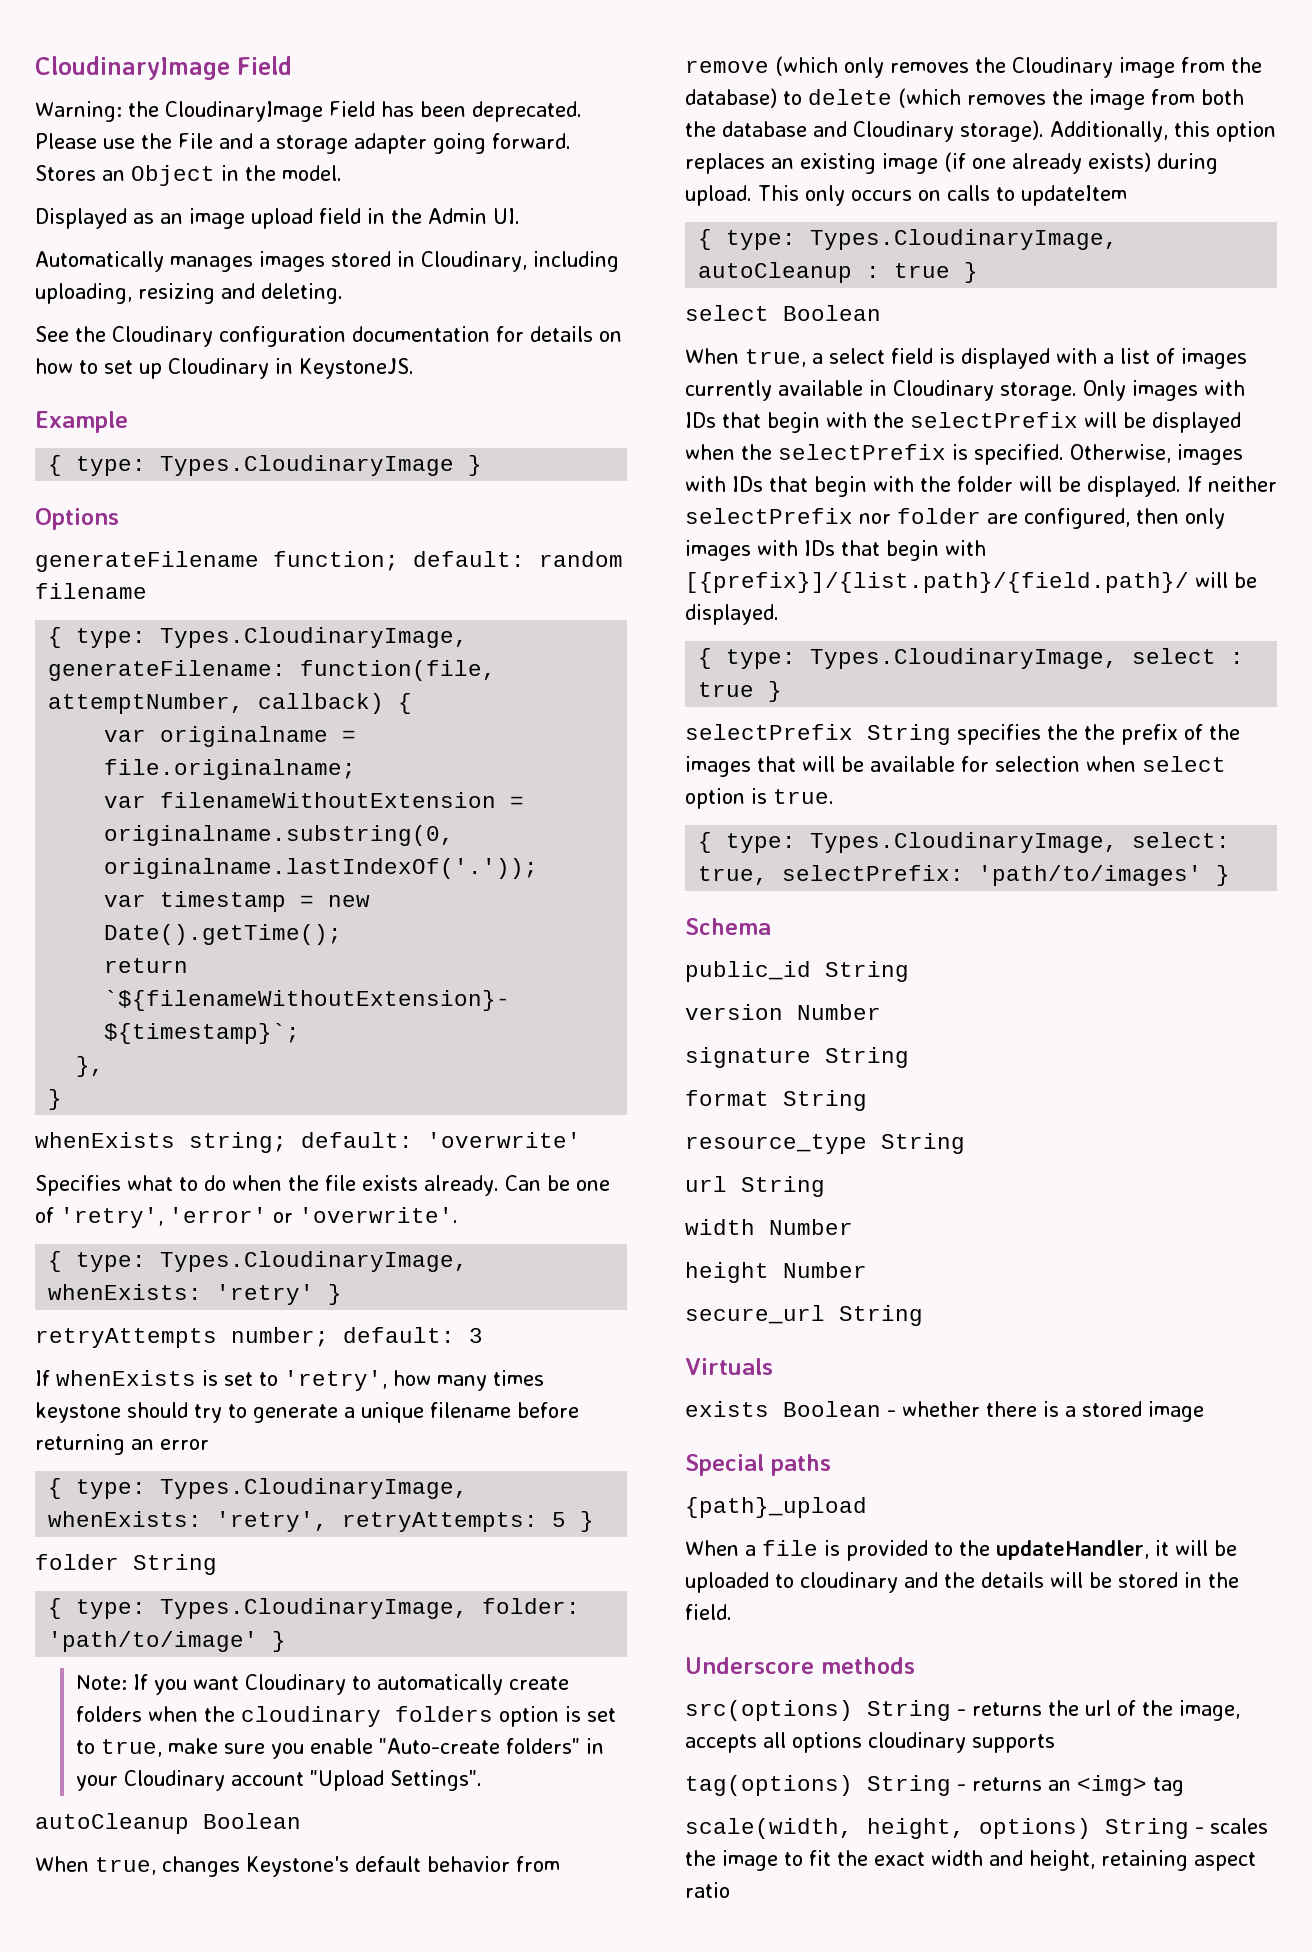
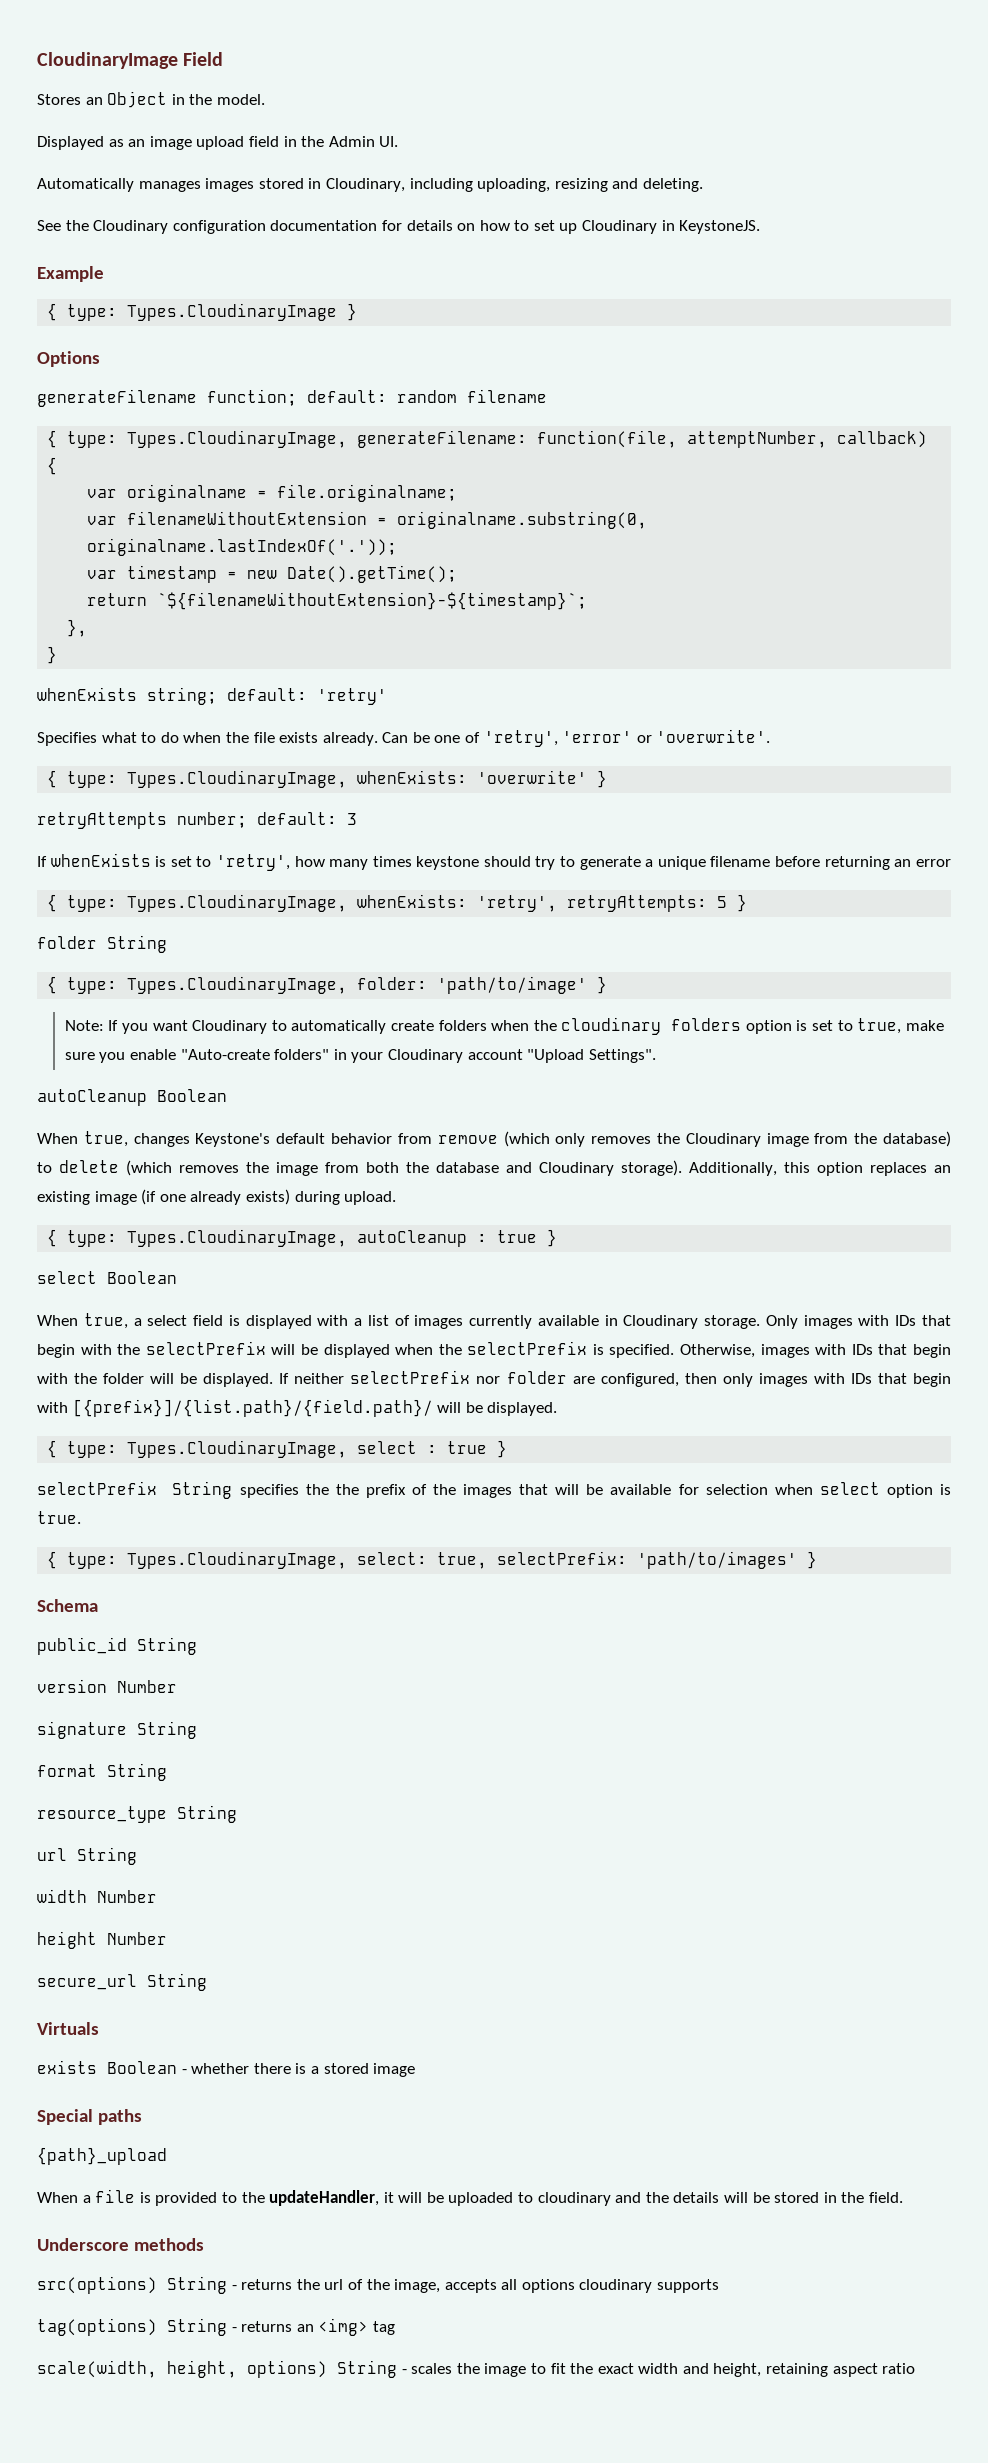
- Warning: the CloudinaryImage Field has been deprecated. Please use the File and a storage adapter going forward.
- whenExists string; default: 'overwrite'
+ whenExists string; default: 'retry'
- { type: Types.CloudinaryImage, whenExists: 'retry' }
+ { type: Types.CloudinaryImage, whenExists: 'overwrite' }
- This only occurs on calls to updateItem

